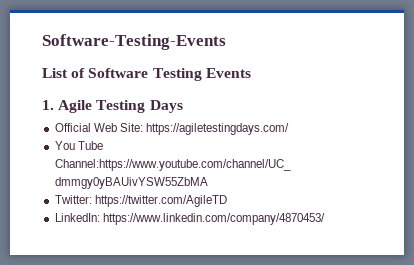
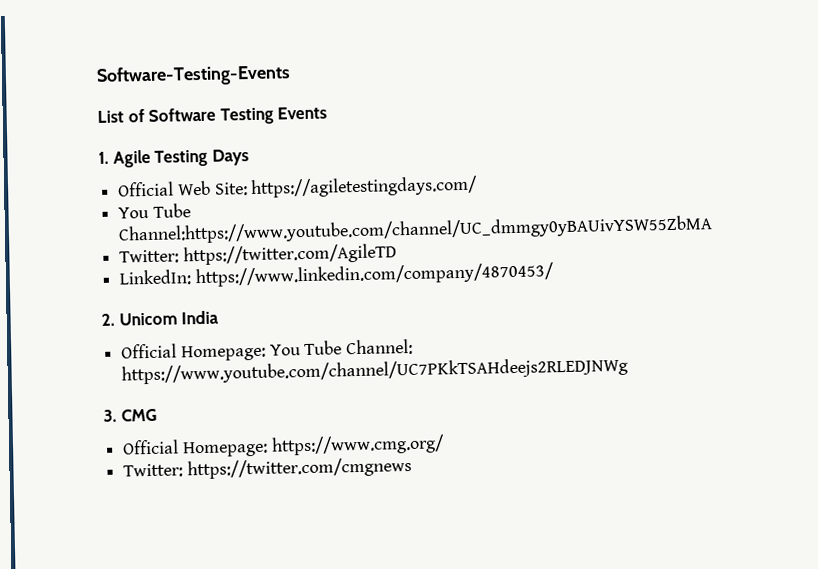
+ 2. Unicom India
+ Official Homepage: You Tube Channel: https://www.youtube.com/channel/UC7PKkTSAHdeejs2RLEDJNWg
+ 3. CMG
+ Official Homepage: https://www.cmg.org/
+ Twitter: https://twitter.com/cmgnews

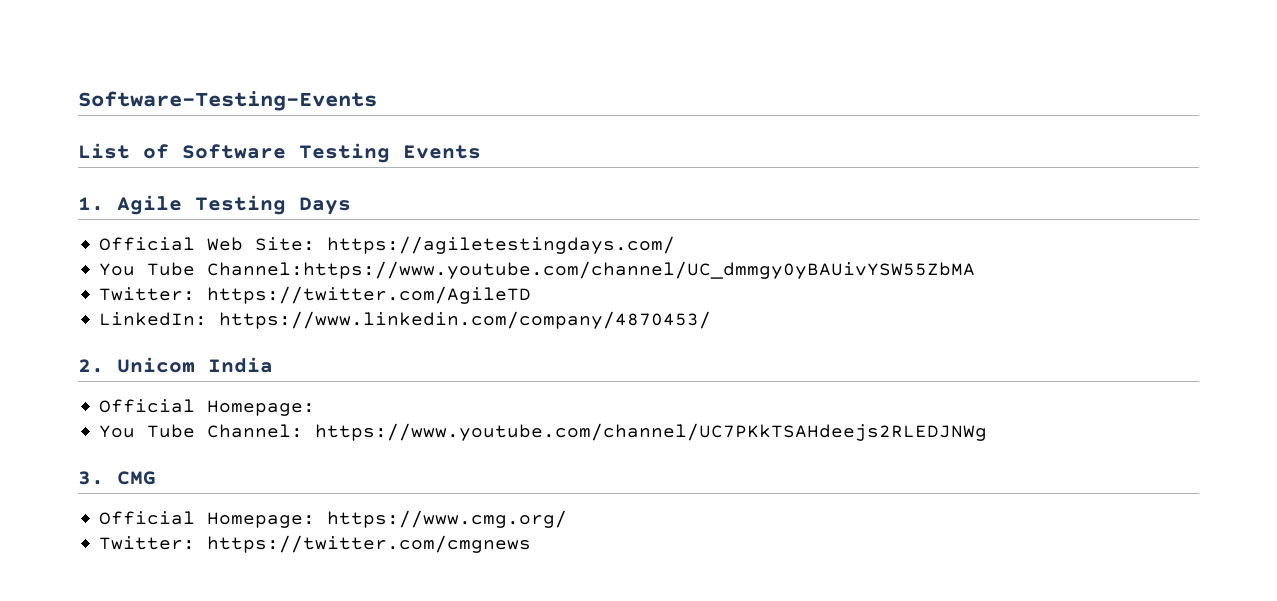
  2. Unicom India
- Official Homepage: You Tube Channel: https://www.youtube.com/channel/UC7PKkTSAHdeejs2RLEDJNWg
+ Official Homepage:
+ You Tube Channel: https://www.youtube.com/channel/UC7PKkTSAHdeejs2RLEDJNWg

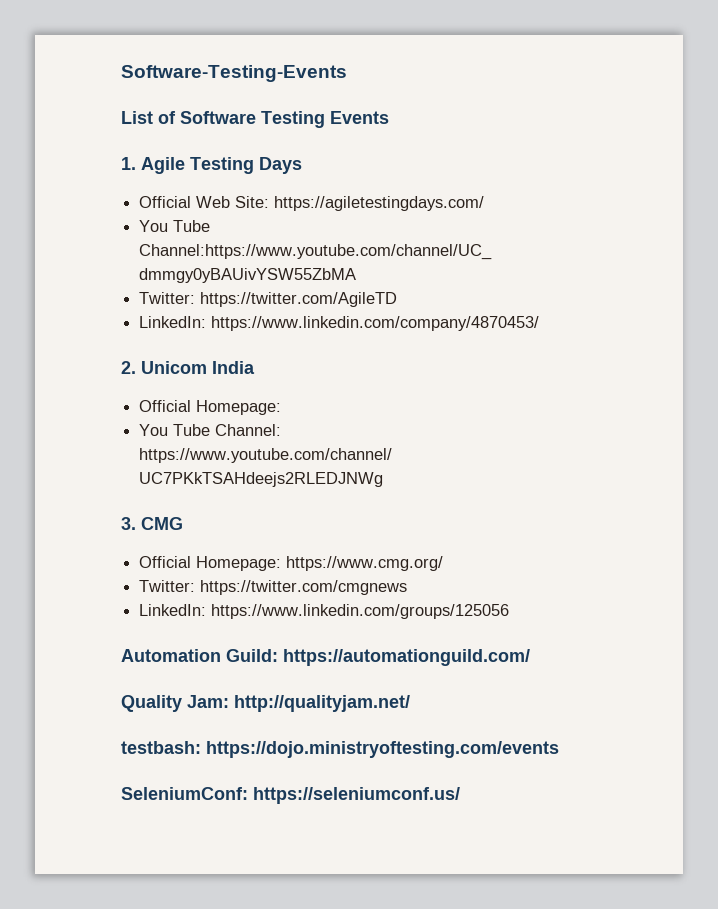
+ LinkedIn: https://www.linkedin.com/groups/125056
+ Automation Guild: https://automationguild.com/
+ Quality Jam: http://qualityjam.net/
+ testbash: https://dojo.ministryoftesting.com/events
+ SeleniumConf: https://seleniumconf.us/

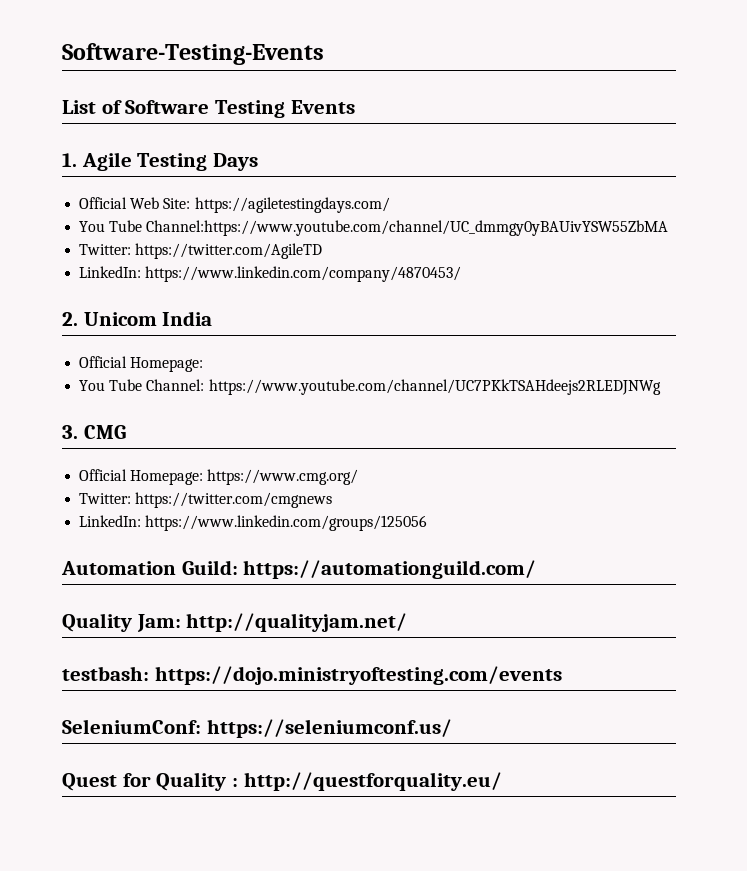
+ Quest for Quality : http://questforquality.eu/

